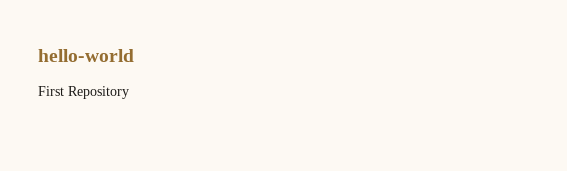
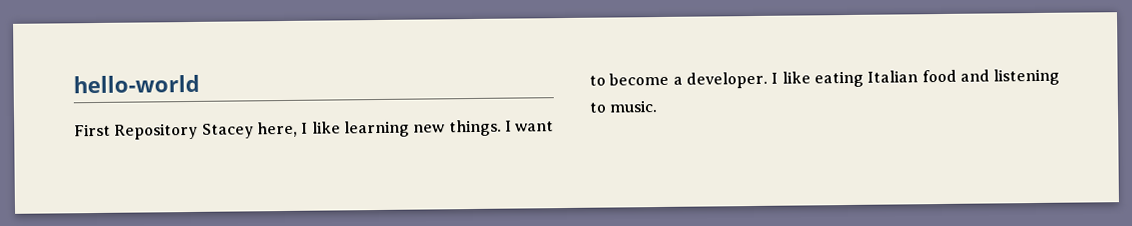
- First Repository
+ First Repository Stacey here, I like learning new things. I want to become a developer. I like eating Italian food and listening to music.

